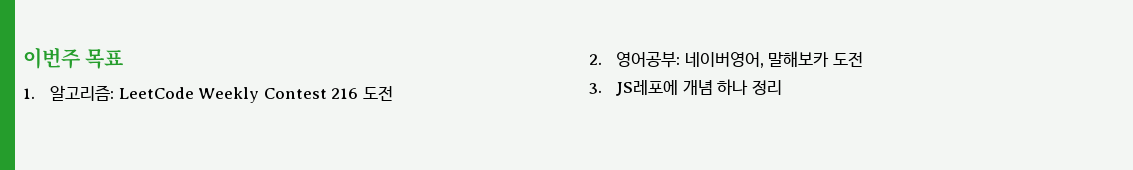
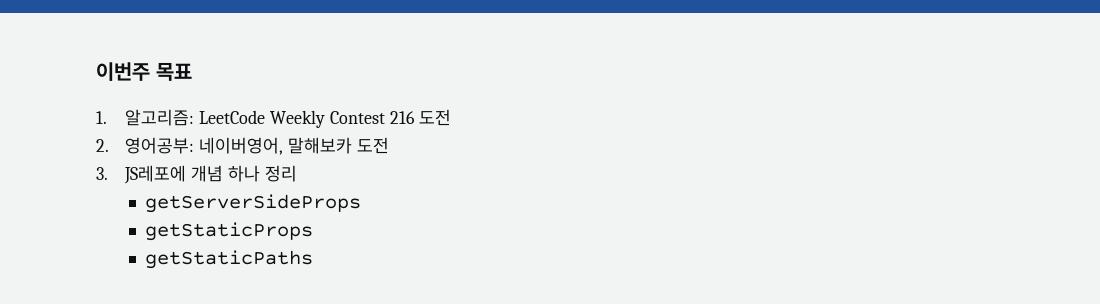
+ getServerSideProps
+ getStaticProps
+ getStaticPaths

